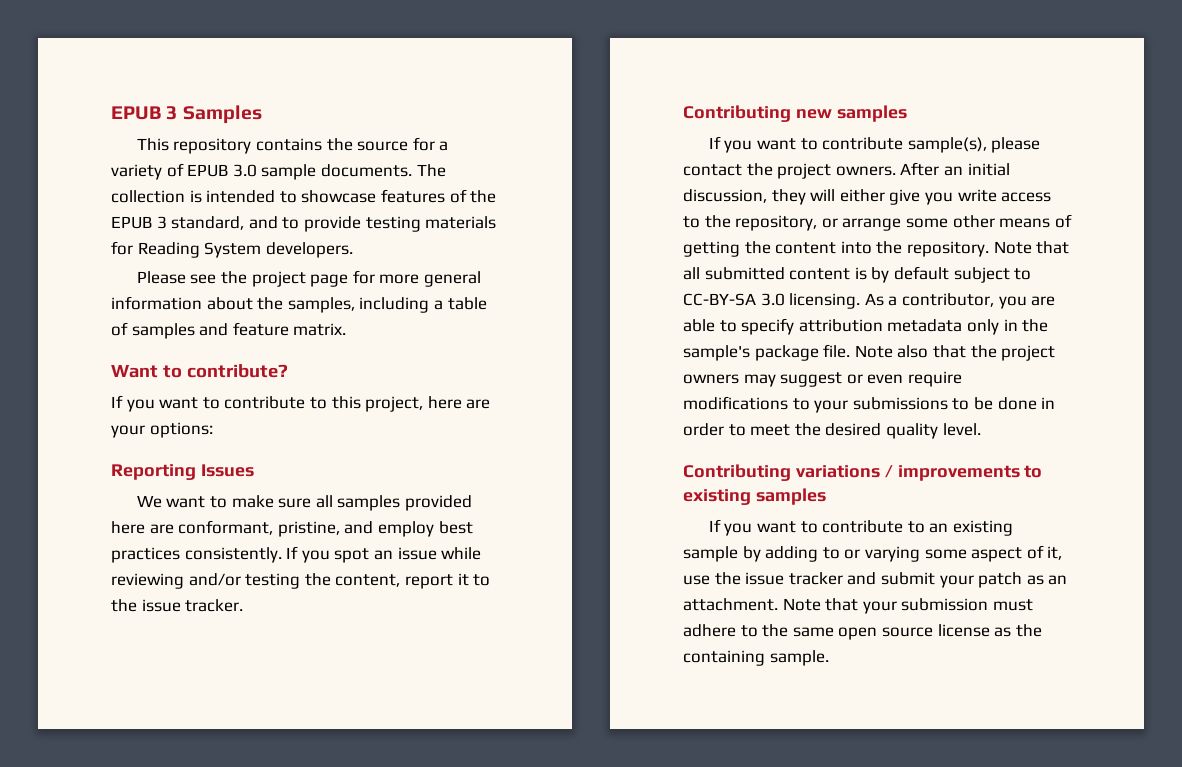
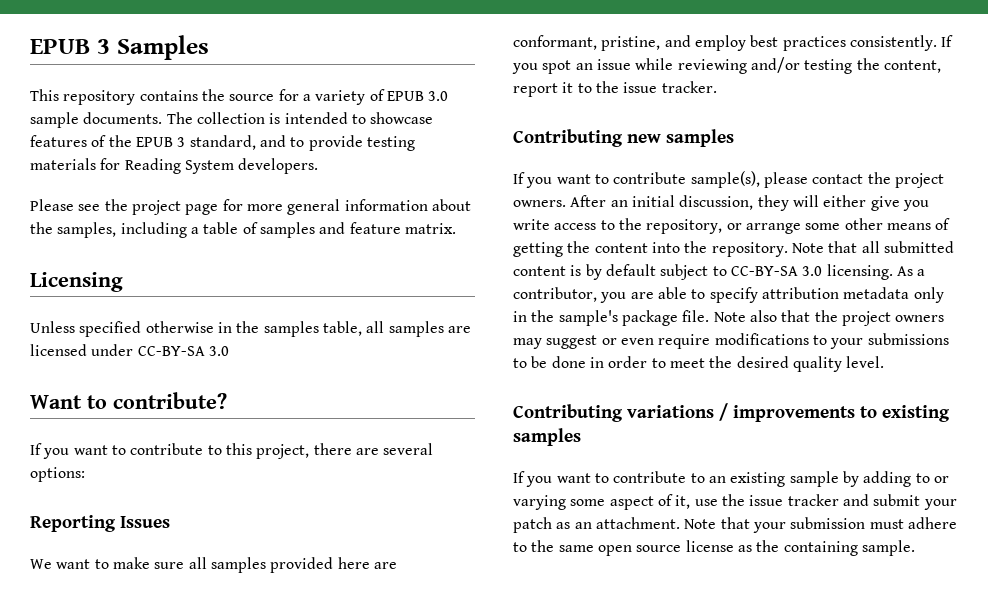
+ Licensing
+ Unless specified otherwise in the samples table, all samples are licensed under CC-BY-SA 3.0
- If you want to contribute to this project, here are your options:
+ If you want to contribute to this project, there are several options:

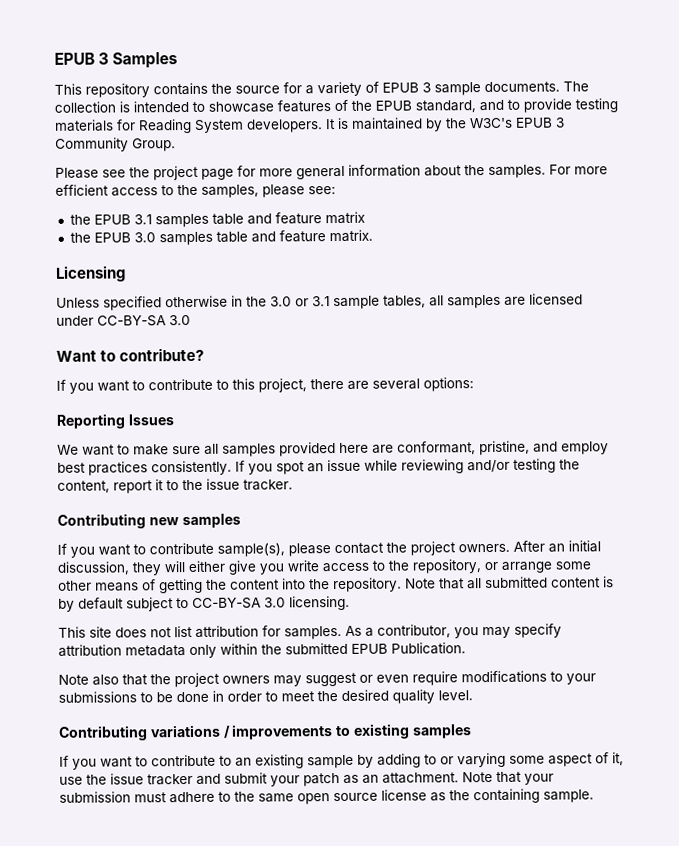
- This repository contains the source for a variety of EPUB 3.0 sample documents.
+ This repository contains the source for a variety of EPUB 3 sample documents.
- The collection is intended to showcase features of the EPUB 3 standard, and to provide testing materials for Reading System developers.
+ The collection is intended to showcase features of the EPUB standard, and to provide testing materials for Reading System developers. It is maintained by the W3C's EPUB 3 Community Group.
- Please see the project page for more general information about the samples, including a table of samples and feature matrix.
+ Please see the project page for more general information about the samples. For more efficient access to the samples, please see:
+ the EPUB 3.1 samples table and feature matrix
+ the EPUB 3.0 samples table and feature matrix.
- Unless specified otherwise in the samples table, all samples are licensed under CC-BY-SA 3.0
+ Unless specified otherwise in the 3.0 or 3.1 sample tables, all samples are licensed under CC-BY-SA 3.0
- Note that all submitted content is by default subject to CC-BY-SA 3.0 licensing. As a contributor, you are able to specify attribution metadata only in the sample's package file. Note also that the project owners may suggest or even require modifications to your submissions to be done in order to meet the desired quality level.
+ Note that all submitted content is by default subject to CC-BY-SA 3.0 licensing.
+ This site does not list attribution for samples. As a contributor, you may specify attribution metadata only within the submitted EPUB Publication.
+ Note also that the project owners may suggest or even require modifications to your submissions to be done in order to meet the desired quality level.

